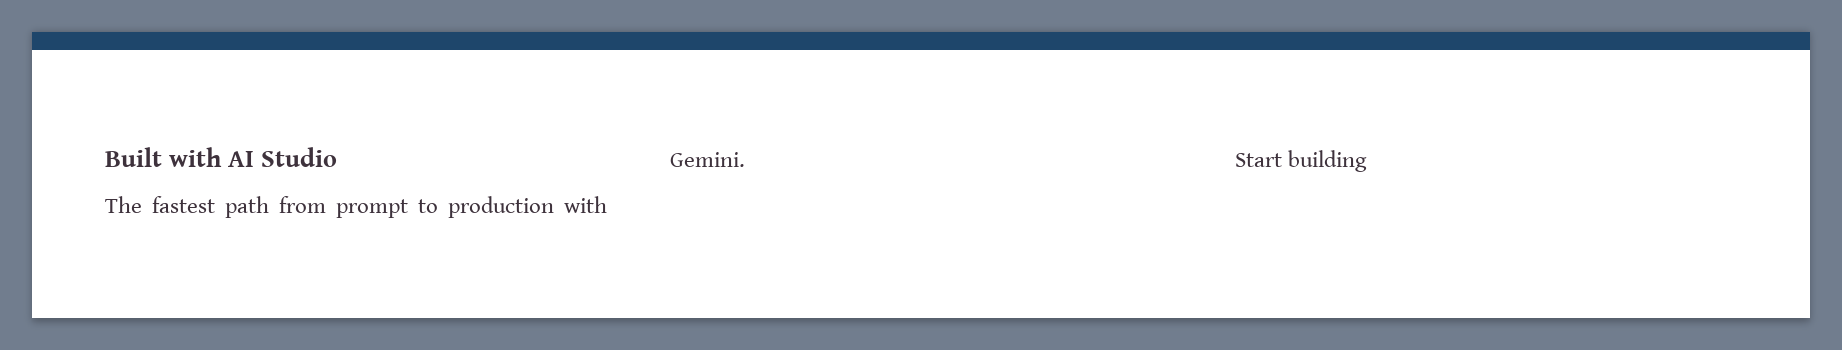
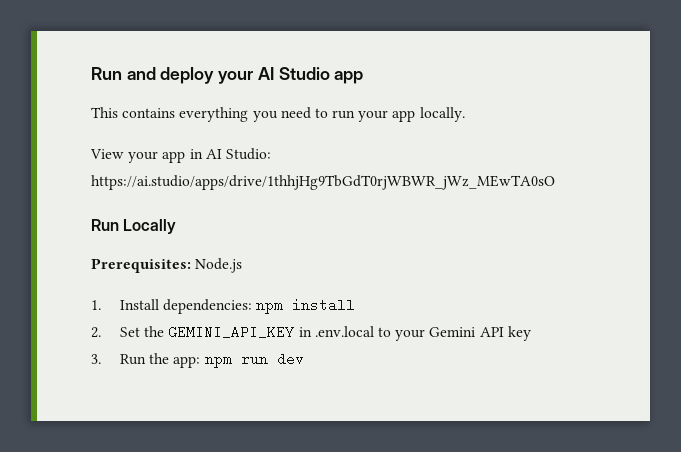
- Built with AI Studio
- The fastest path from prompt to production with Gemini.
- Start building
+ Run and deploy your AI Studio app
+ This contains everything you need to run your app locally.
+ View your app in AI Studio: https://ai.studio/apps/drive/1thhjHg9TbGdT0rjWBWR_jWz_MEwTA0sO
+ Run Locally
+ Prerequisites: Node.js
+ 1. Install dependencies: npm install
+ 2. Set the GEMINI_API_KEY in .env.local to your Gemini API key
+ 3. Run the app: npm run dev

